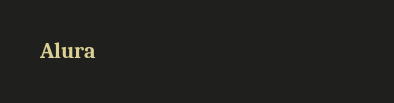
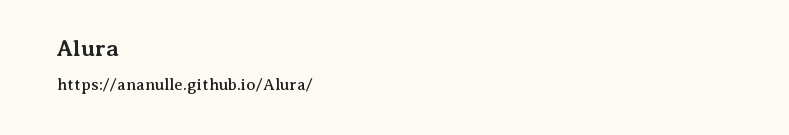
+ https://ananulle.github.io/Alura/

